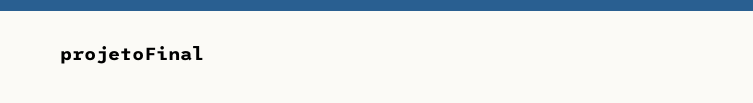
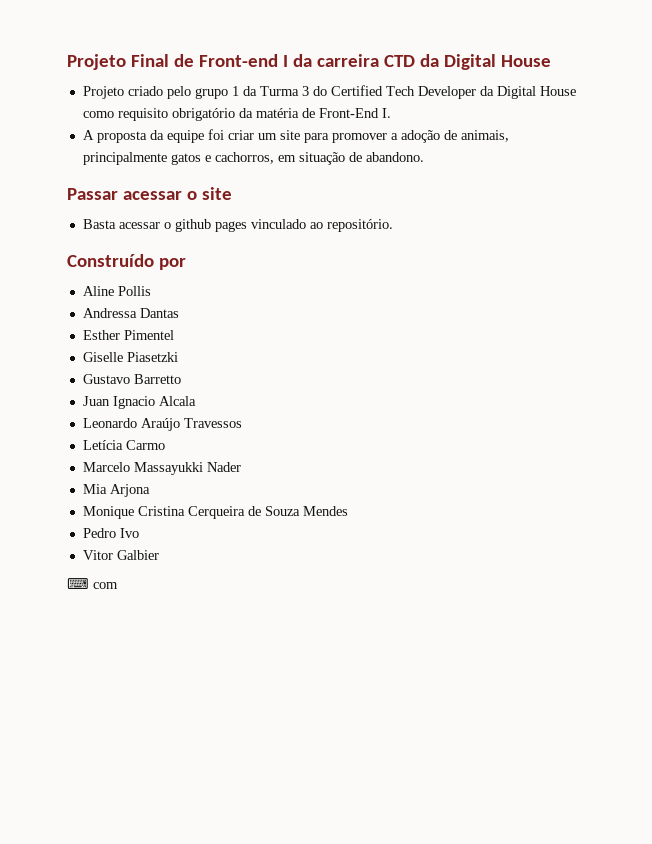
- projetoFinal
+ Projeto Final de Front-end I da carreira CTD da Digital House
+ Projeto criado pelo grupo 1 da Turma 3 do Certified Tech Developer da Digital House como requisito obrigatório da matéria de Front-End I.
+ A proposta da equipe foi criar um site para promover a adoção de animais, principalmente gatos e cachorros, em situação de abandono.
+ Passar acessar o site
+ Basta acessar o github pages vinculado ao repositório.
+ Construído por
+ Aline Pollis
+ Andressa Dantas
+ Esther Pimentel
+ Giselle Piasetzki
+ Gustavo Barretto
+ Juan Ignacio Alcala
+ Leonardo Araújo Travessos
+ Letícia Carmo
+ Marcelo Massayukki Nader
+ Mia Arjona
+ Monique Cristina Cerqueira de Souza Mendes
+ Pedro Ivo
+ Vitor Galbier
+ ⌨ com

